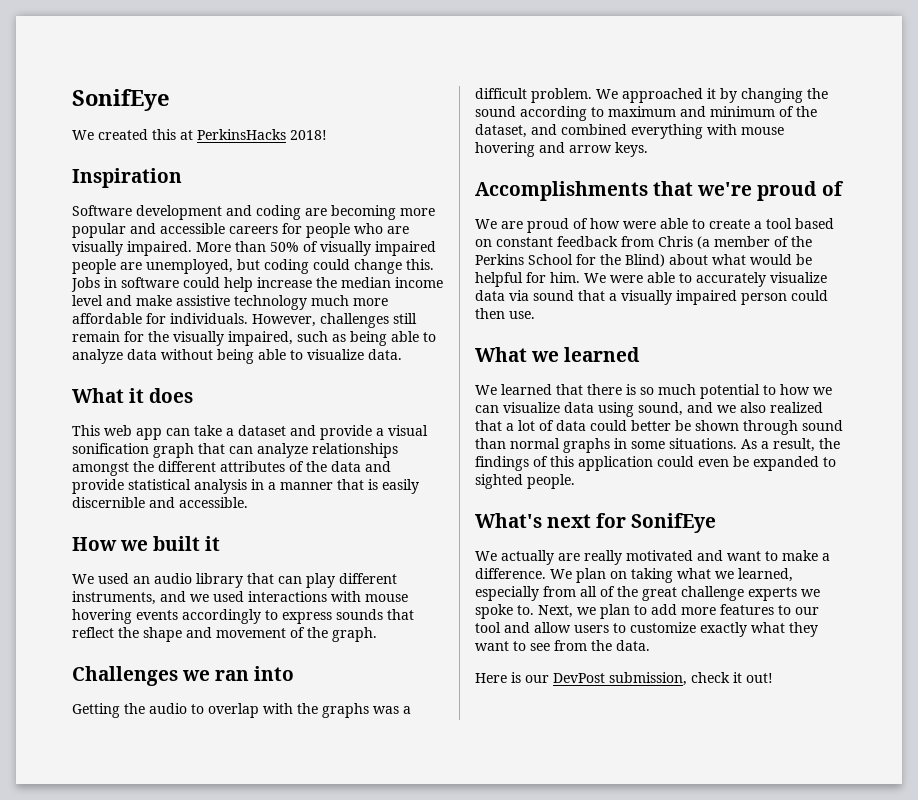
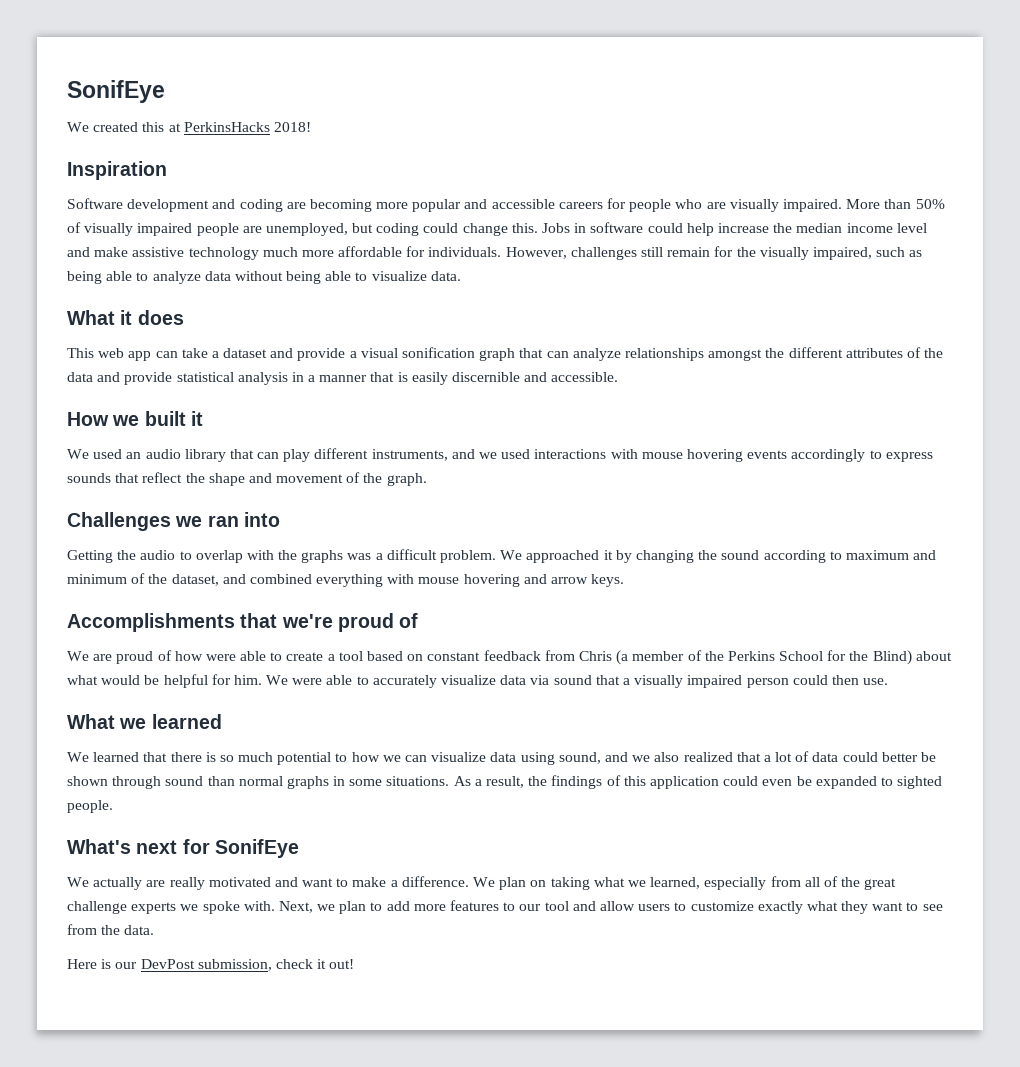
- We plan on taking what we learned, especially from all of the great challenge experts we spoke to.
+ We plan on taking what we learned, especially from all of the great challenge experts we spoke with.

